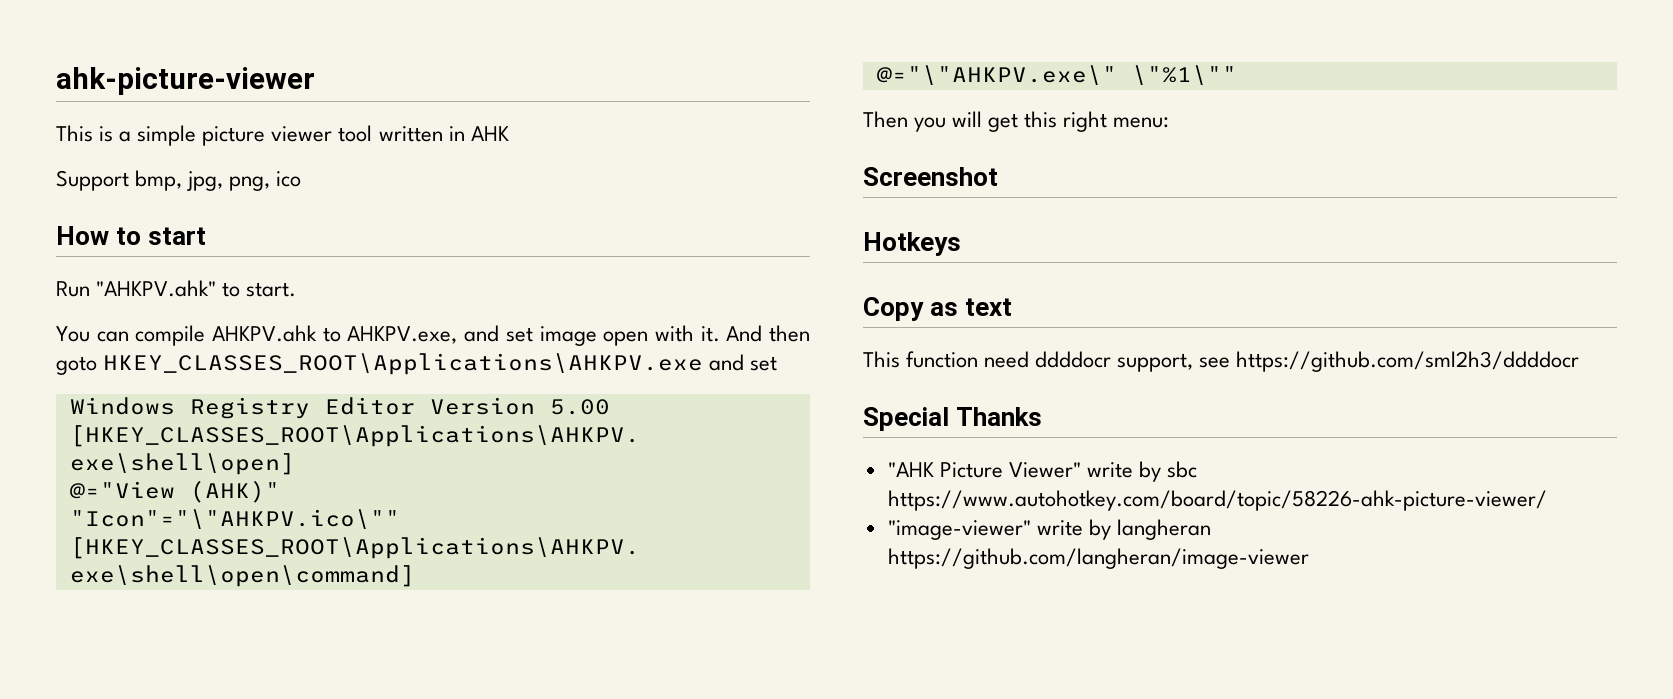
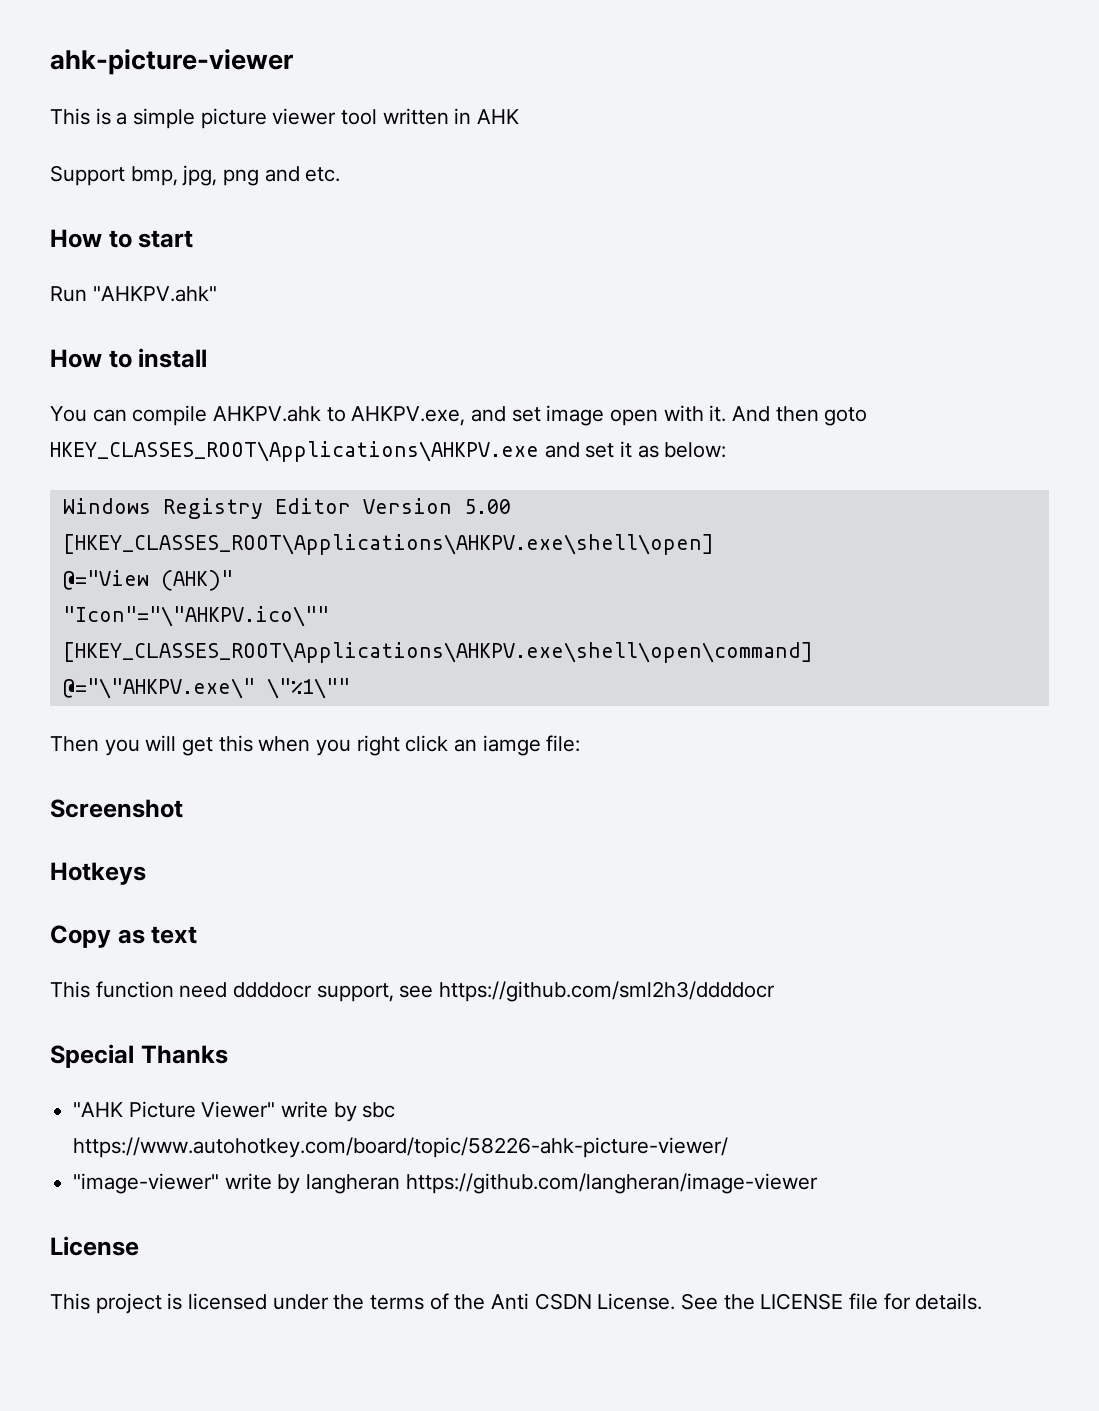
- Support bmp, jpg, png, ico
+ Support bmp, jpg, png and etc.
- Run "AHKPV.ahk" to start.
+ Run "AHKPV.ahk"
+ How to install
- And then goto HKEY_CLASSES_ROOT\Applications\AHKPV.exe and set
+ And then goto HKEY_CLASSES_ROOT\Applications\AHKPV.exe and set it as below:
- Then you will get this right menu:
+ Then you will get this when you right click an iamge file:
+ License
+ This project is licensed under the terms of the Anti CSDN License. See the LICENSE file for details.

